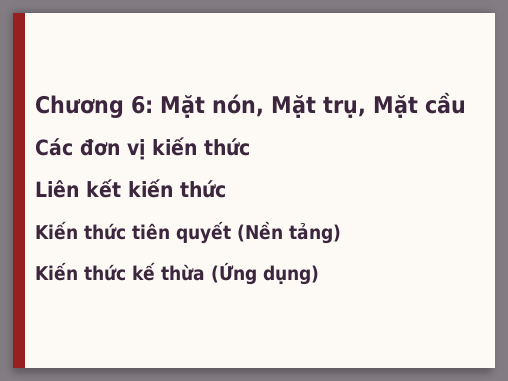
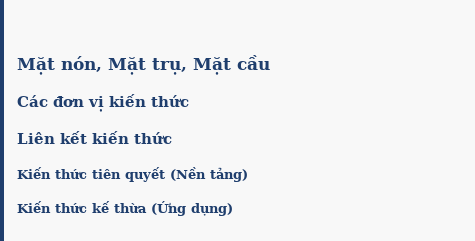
- Chương 6: Mặt nón, Mặt trụ, Mặt cầu
+ Mặt nón, Mặt trụ, Mặt cầu

